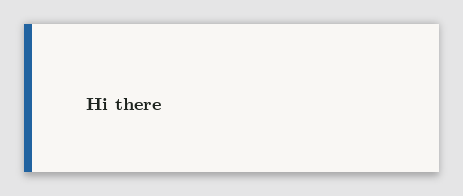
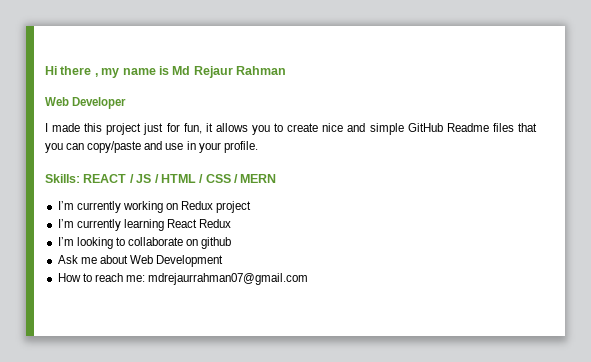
- Hi there
+ Hi there , my name is Md Rejaur Rahman
+ Web Developer
+ I made this project just for fun, it allows you to create nice and simple GitHub Readme files that you can copy/paste and use in your profile.
+ Skills: REACT / JS / HTML / CSS / MERN
+ I’m currently working on Redux project
+ I’m currently learning React Redux
+ I’m looking to collaborate on github
+ Ask me about Web Development
+ How to reach me: mdrejaurrahman07@gmail.com

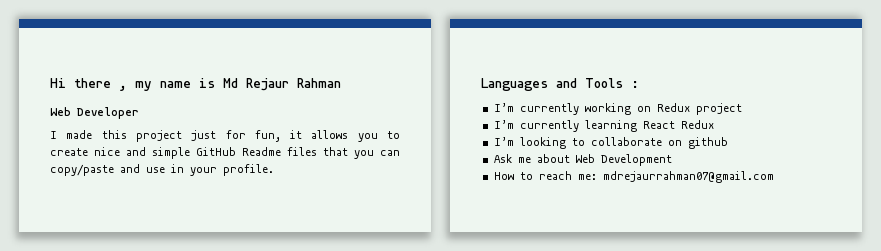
- Skills: REACT / JS / HTML / CSS / MERN
+ Languages and Tools :

